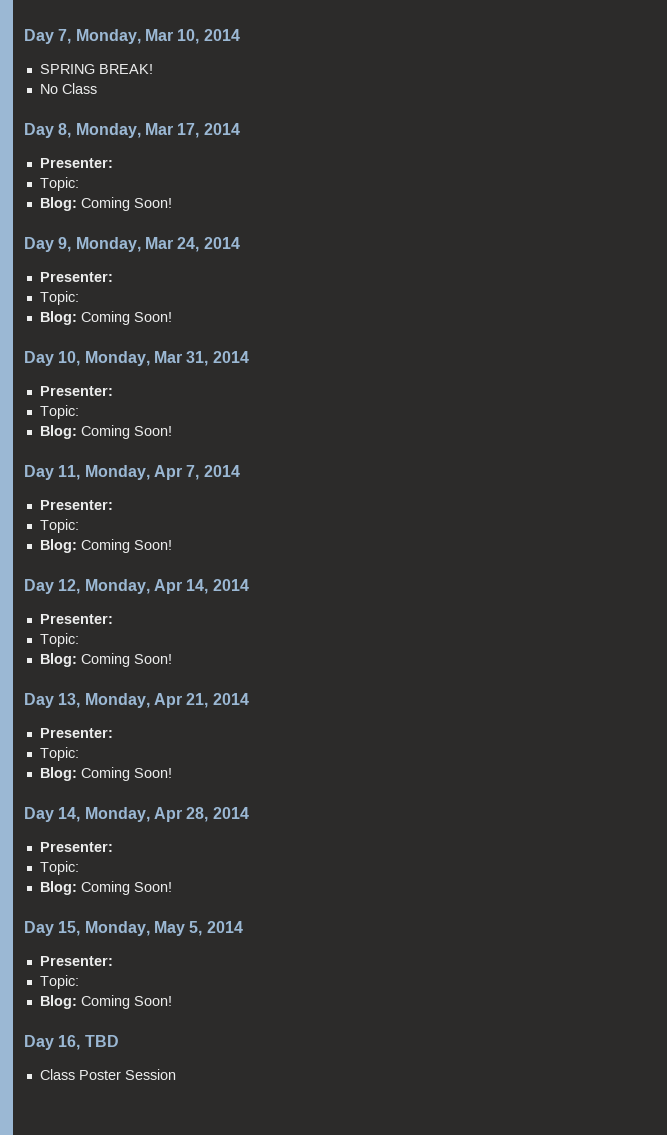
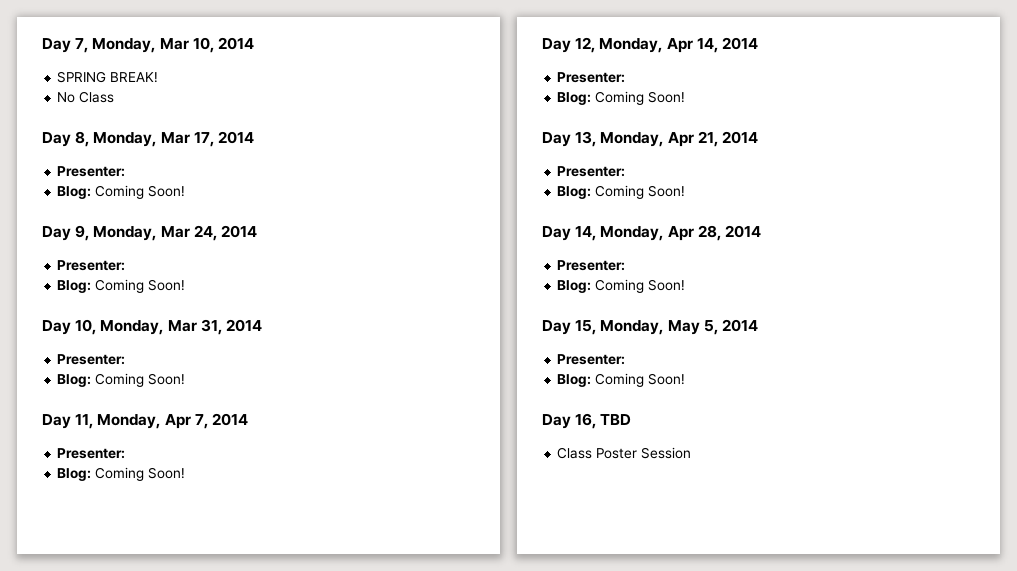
  Day 8, Monday, Mar 17, 2014
  Presenter:
- Topic:
  Day 9, Monday, Mar 24, 2014
  Presenter:
- Topic:
  Day 10, Monday, Mar 31, 2014
  Presenter:
- Topic:
  Day 11, Monday, Apr 7, 2014
  Presenter:
- Topic:
  Day 12, Monday, Apr 14, 2014
  Presenter:
- Topic:
  Day 13, Monday, Apr 21, 2014
  Presenter:
- Topic:
  Day 14, Monday, Apr 28, 2014
  Presenter:
- Topic:
  Day 15, Monday, May 5, 2014
  Presenter:
- Topic:

